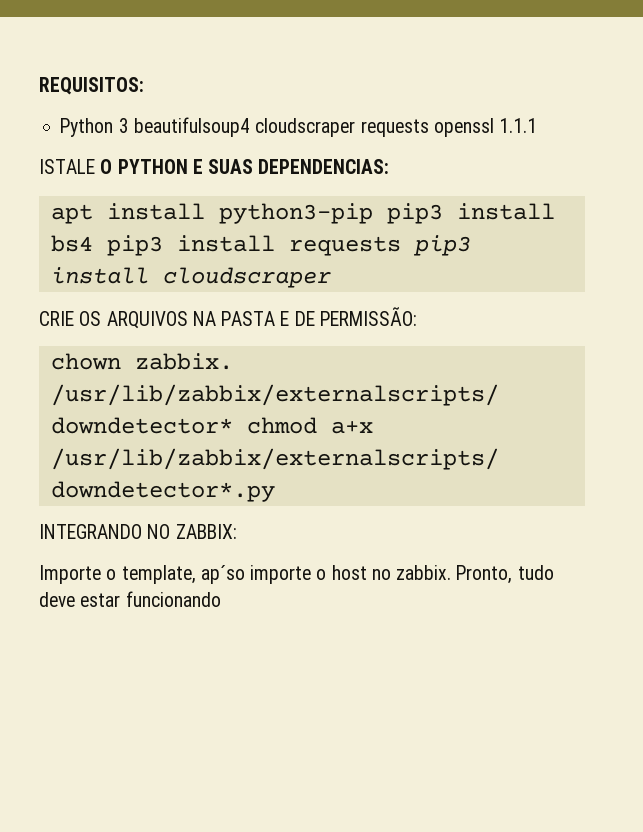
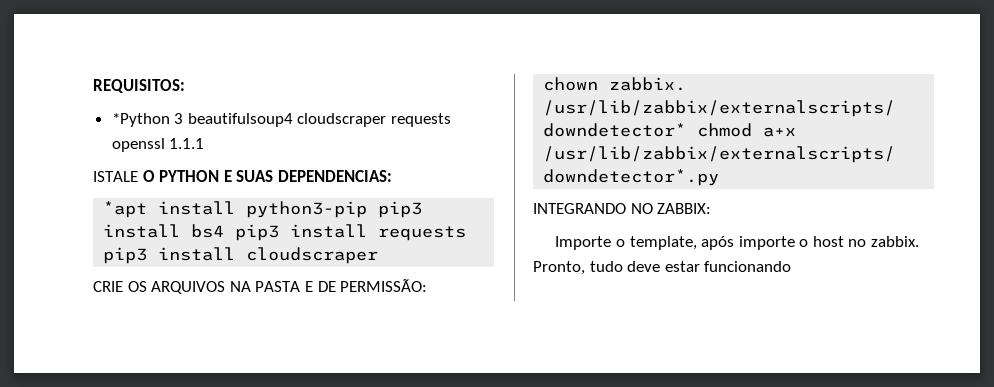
- Python 3 beautifulsoup4 cloudscraper requests openssl 1.1.1
+ *Python 3 beautifulsoup4 cloudscraper requests openssl 1.1.1
- apt install python3-pip pip3 install bs4 pip3 install requests pip3 install cloudscraper
+ *apt install python3-pip pip3 install bs4 pip3 install requests pip3 install cloudscraper
- Importe o template, ap´so importe o host no zabbix.
+ Importe o template, após importe o host no zabbix.

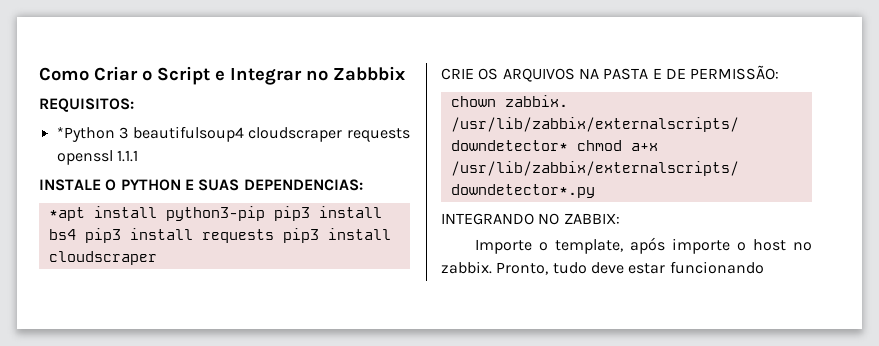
+ Como Criar o Script e Integrar no Zabbbix
- ISTALE O PYTHON E SUAS DEPENDENCIAS:
+ INSTALE O PYTHON E SUAS DEPENDENCIAS:

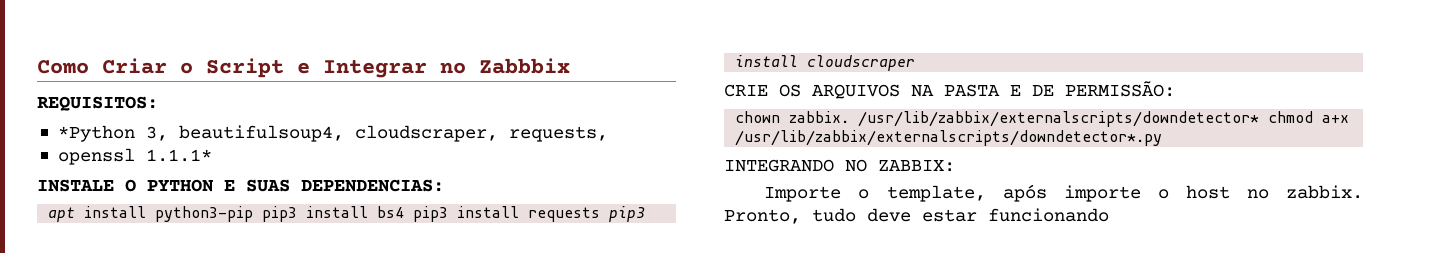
- *Python 3 beautifulsoup4 cloudscraper requests openssl 1.1.1
+ *Python 3, beautifulsoup4, cloudscraper, requests,
+ openssl 1.1.1*
- *apt install python3-pip pip3 install bs4 pip3 install requests pip3 install cloudscraper
+ apt install python3-pip pip3 install bs4 pip3 install requests pip3 install cloudscraper

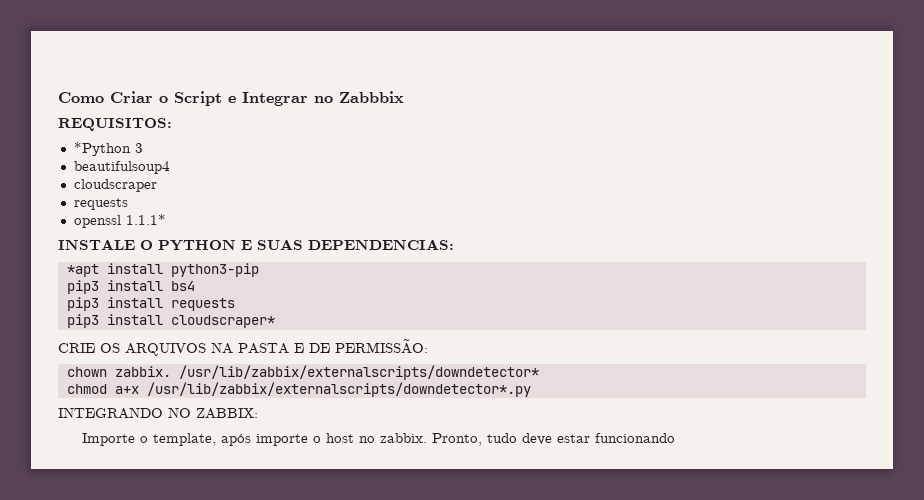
- *Python 3, beautifulsoup4, cloudscraper, requests,
+ *Python 3
+ beautifulsoup4
+ cloudscraper
+ requests
- apt install python3-pip pip3 install bs4 pip3 install requests pip3 install cloudscraper
+ *apt install python3-pip
+ pip3 install bs4
+ pip3 install requests
+ pip3 install cloudscraper*
- /usr/lib/zabbix/externalscripts/downdetector* chmod a+x /usr/lib/zabbix/externalscripts/downdetector*.py
+ /usr/lib/zabbix/externalscripts/downdetector*
+ chmod a+x /usr/lib/zabbix/externalscripts/downdetector*.py

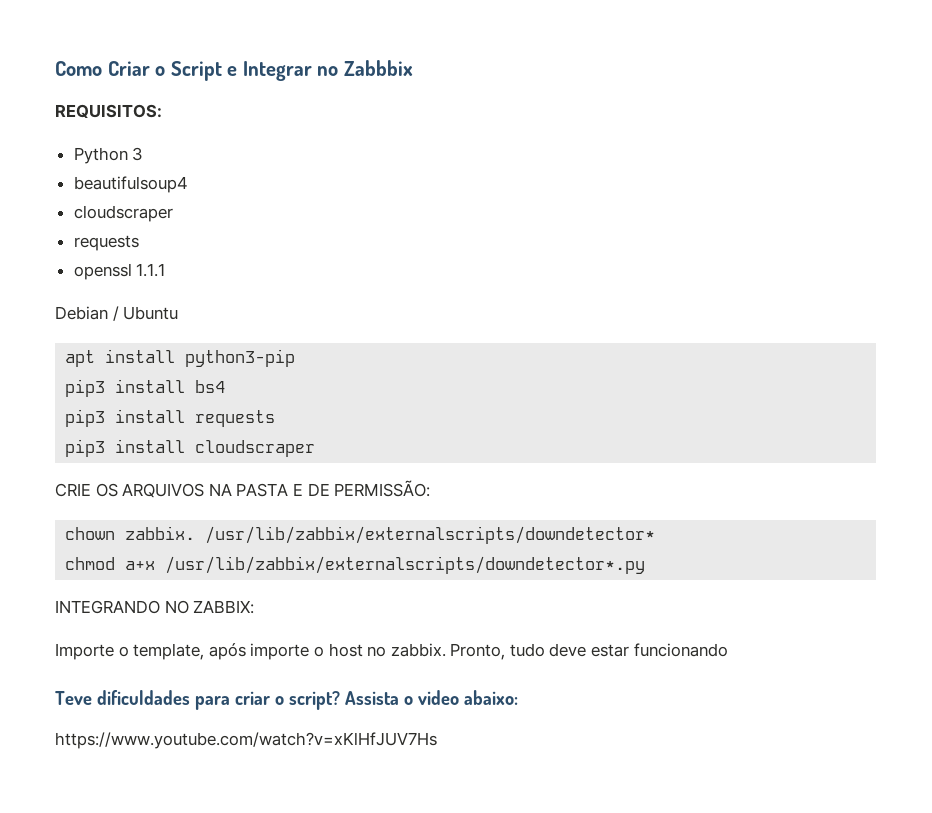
- *Python 3
+ Python 3
- openssl 1.1.1*
- INSTALE O PYTHON E SUAS DEPENDENCIAS:
- *apt install python3-pip
+ openssl 1.1.1
+ Debian / Ubuntu
+ apt install python3-pip
- pip3 install cloudscraper*
+ pip3 install cloudscraper
+ Teve dificuldades para criar o script? Assista o video abaixo:
+ https://www.youtube.com/watch?v=xKlHfJUV7Hs

